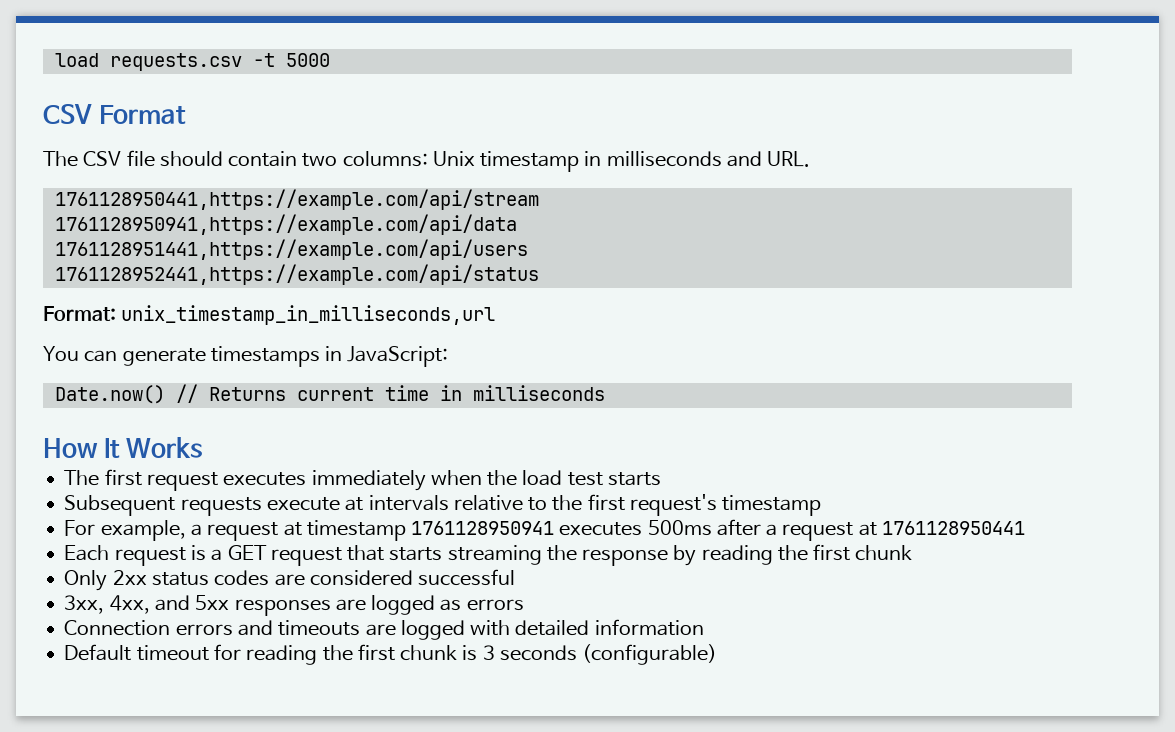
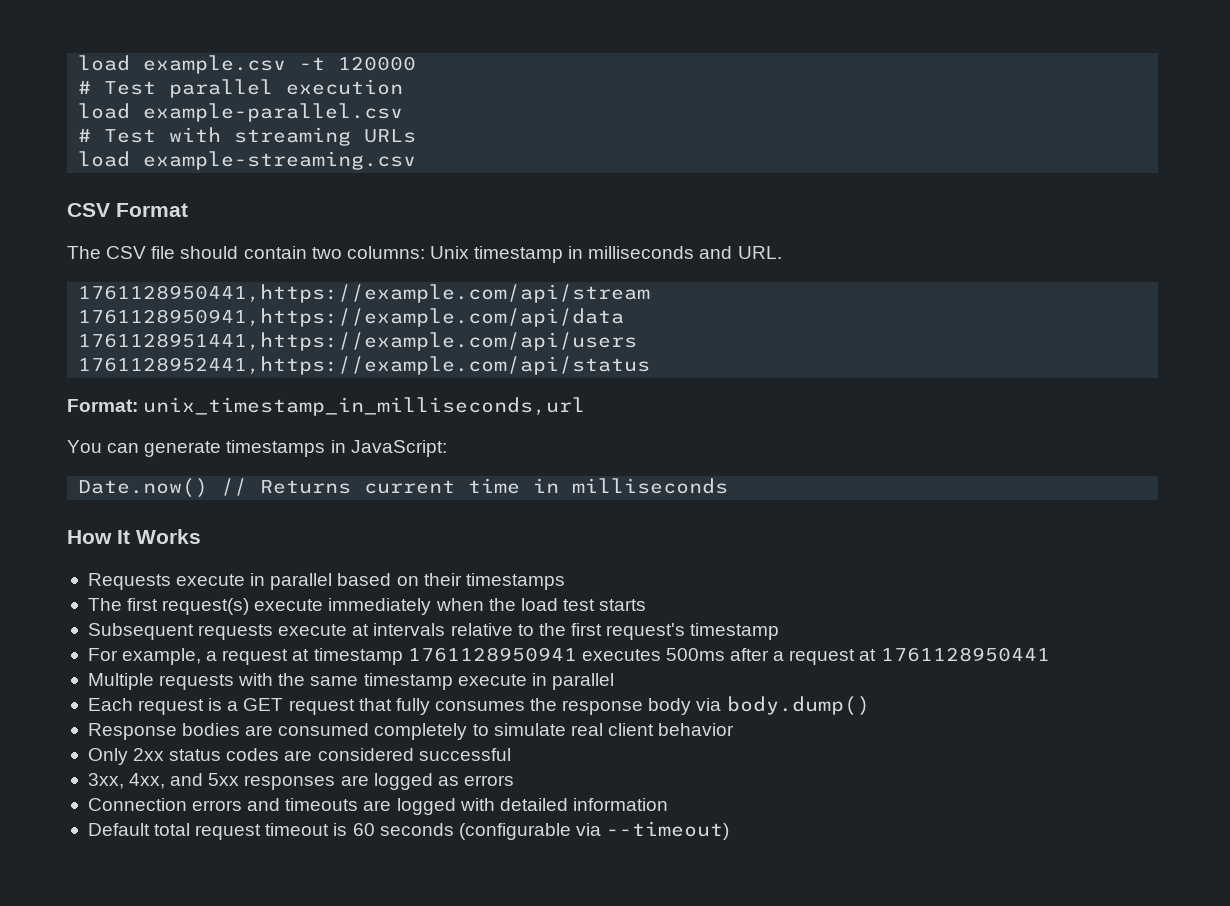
- load requests.csv -t 5000
+ load example.csv -t 120000
+ # Test parallel execution
+ load example-parallel.csv
+ # Test with streaming URLs
+ load example-streaming.csv
+ Requests execute in parallel based on their timestamps
- The first request executes immediately when the load test starts
+ The first request(s) execute immediately when the load test starts
+ Multiple requests with the same timestamp execute in parallel
- Each request is a GET request that starts streaming the response by reading the first chunk
+ Each request is a GET request that fully consumes the response body via body.dump()
+ Response bodies are consumed completely to simulate real client behavior
- Default timeout for reading the first chunk is 3 seconds (configurable)
+ Default total request timeout is 60 seconds (configurable via --timeout)

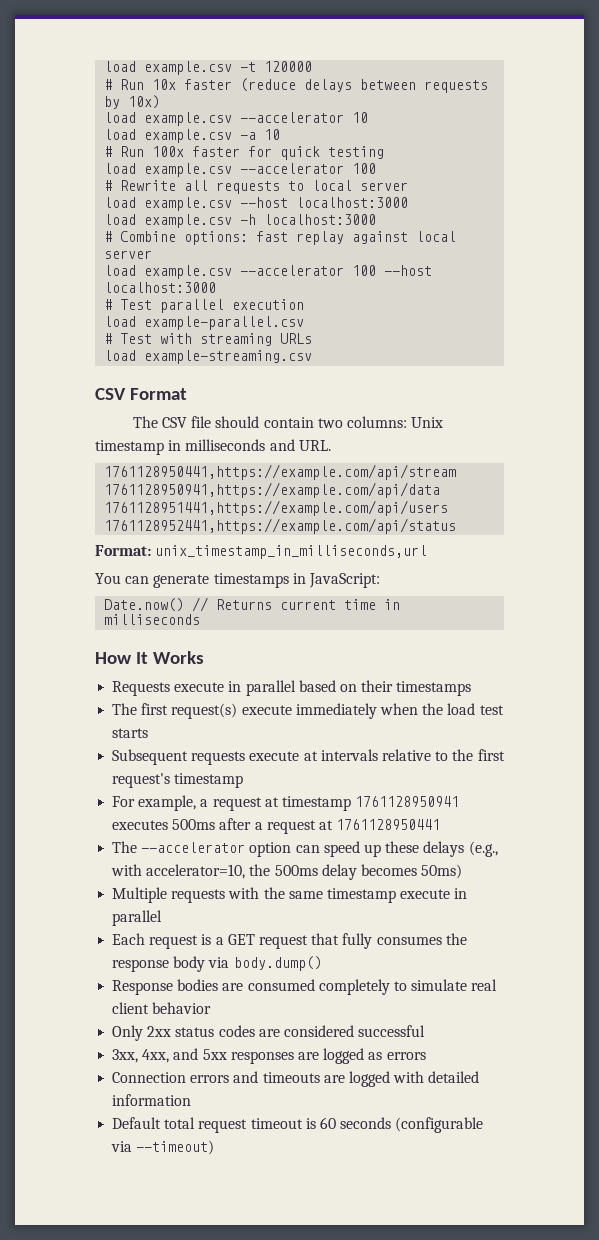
+ # Run 10x faster (reduce delays between requests by 10x)
+ load example.csv --accelerator 10
+ load example.csv -a 10
+ # Run 100x faster for quick testing
+ load example.csv --accelerator 100
+ # Rewrite all requests to local server
+ load example.csv --host localhost:3000
+ load example.csv -h localhost:3000
+ # Combine options: fast replay against local server
+ load example.csv --accelerator 100 --host localhost:3000
+ The --accelerator option can speed up these delays (e.g., with accelerator=10, the 500ms delay becomes 50ms)

